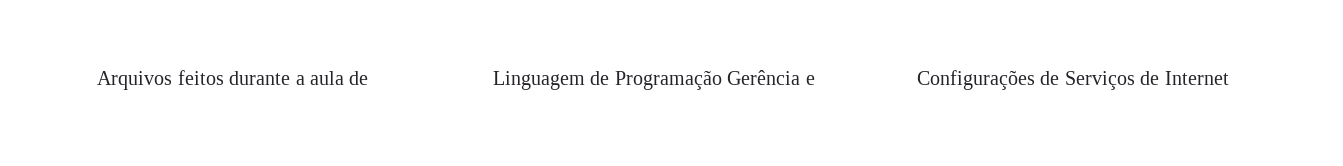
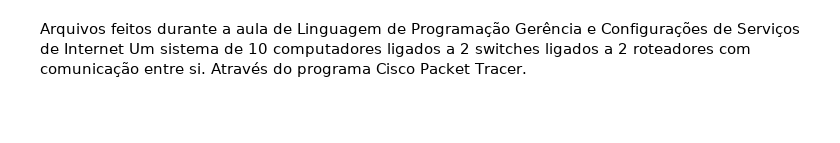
- Arquivos feitos durante a aula de Linguagem de Programação Gerência e Configurações de Serviços de Internet
+ Arquivos feitos durante a aula de Linguagem de Programação Gerência e Configurações de Serviços de Internet Um sistema de 10 computadores ligados a 2 switches ligados a 2 roteadores com comunicação entre si. Através do programa Cisco Packet Tracer.

